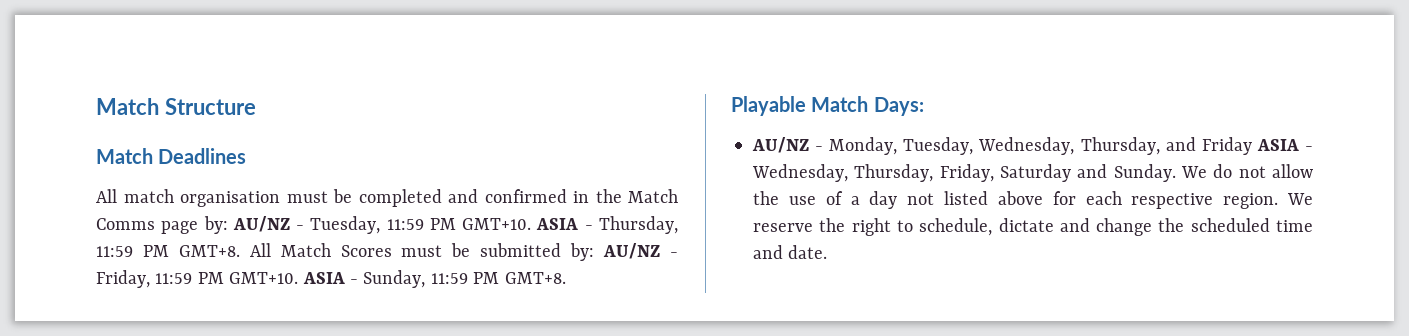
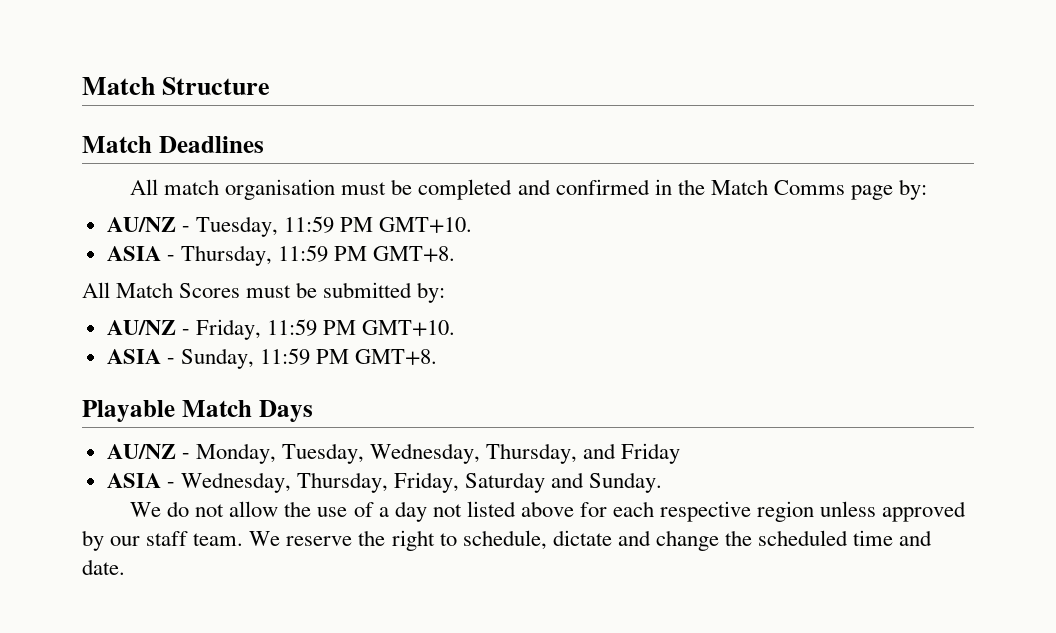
- All match organisation must be completed and confirmed in the Match Comms page by: AU/NZ - Tuesday, 11:59 PM GMT+10. ASIA - Thursday, 11:59 PM GMT+8. All Match Scores must be submitted by: AU/NZ - Friday, 11:59 PM GMT+10. ASIA - Sunday, 11:59 PM GMT+8.
+ All match organisation must be completed and confirmed in the Match Comms page by:
+ AU/NZ - Tuesday, 11:59 PM GMT+10.
+ ASIA - Thursday, 11:59 PM GMT+8.
+ All Match Scores must be submitted by:
+ AU/NZ - Friday, 11:59 PM GMT+10.
+ ASIA - Sunday, 11:59 PM GMT+8.
- Playable Match Days:
+ Playable Match Days
- AU/NZ - Monday, Tuesday, Wednesday, Thursday, and Friday ASIA - Wednesday, Thursday, Friday, Saturday and Sunday. We do not allow the use of a day not listed above for each respective region.
+ AU/NZ - Monday, Tuesday, Wednesday, Thursday, and Friday
+ ASIA - Wednesday, Thursday, Friday, Saturday and Sunday.
+ We do not allow the use of a day not listed above for each respective region unless approved by our staff team.

